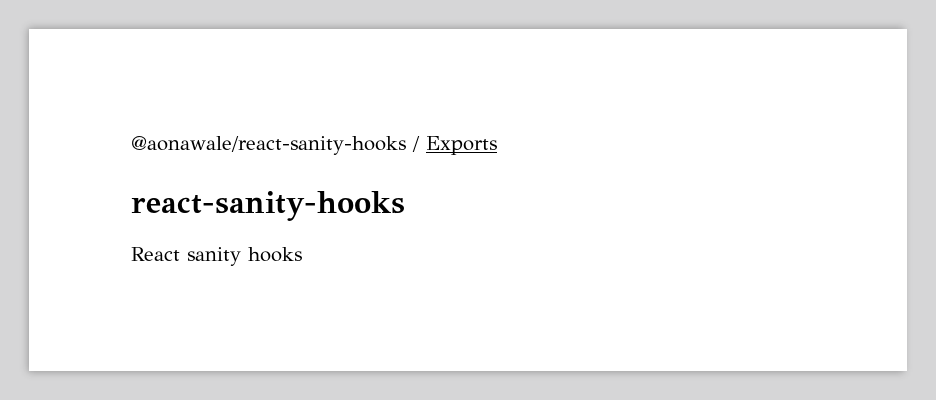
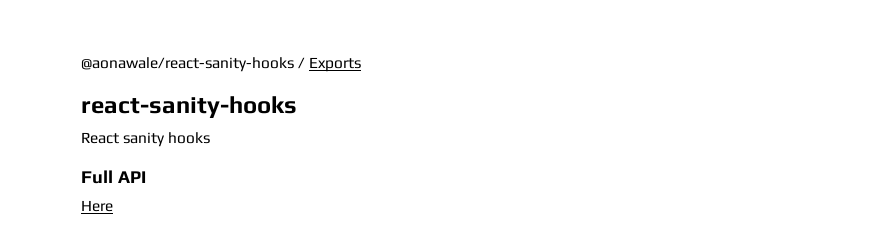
+ Full API
+ Here

